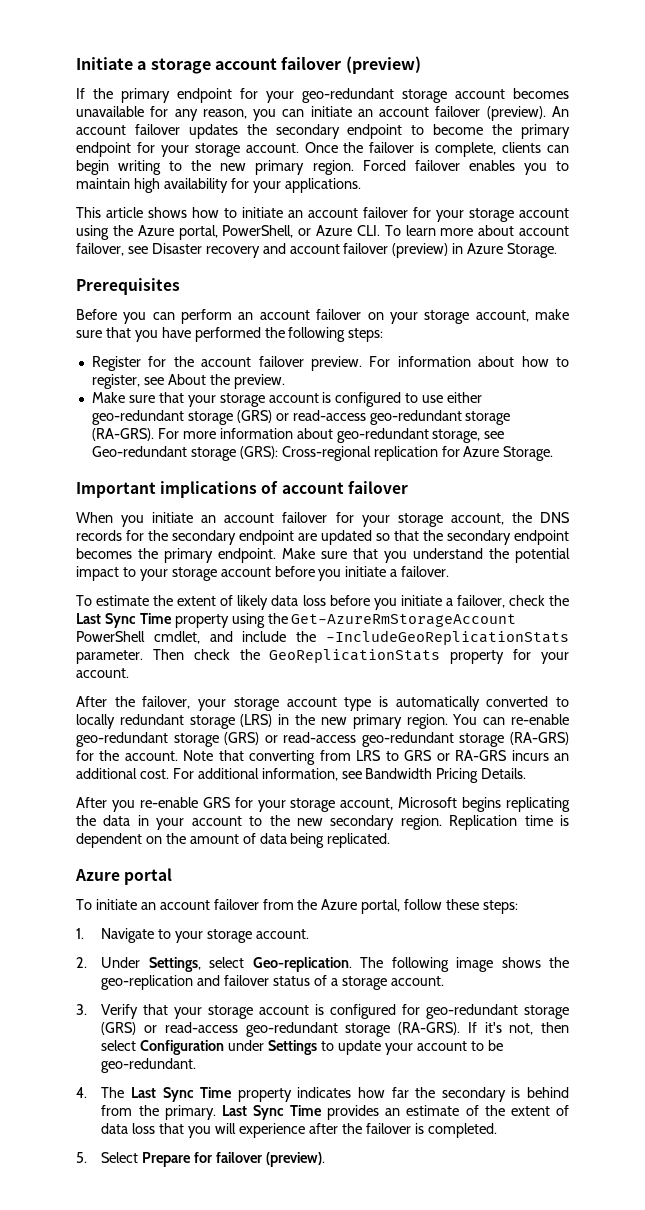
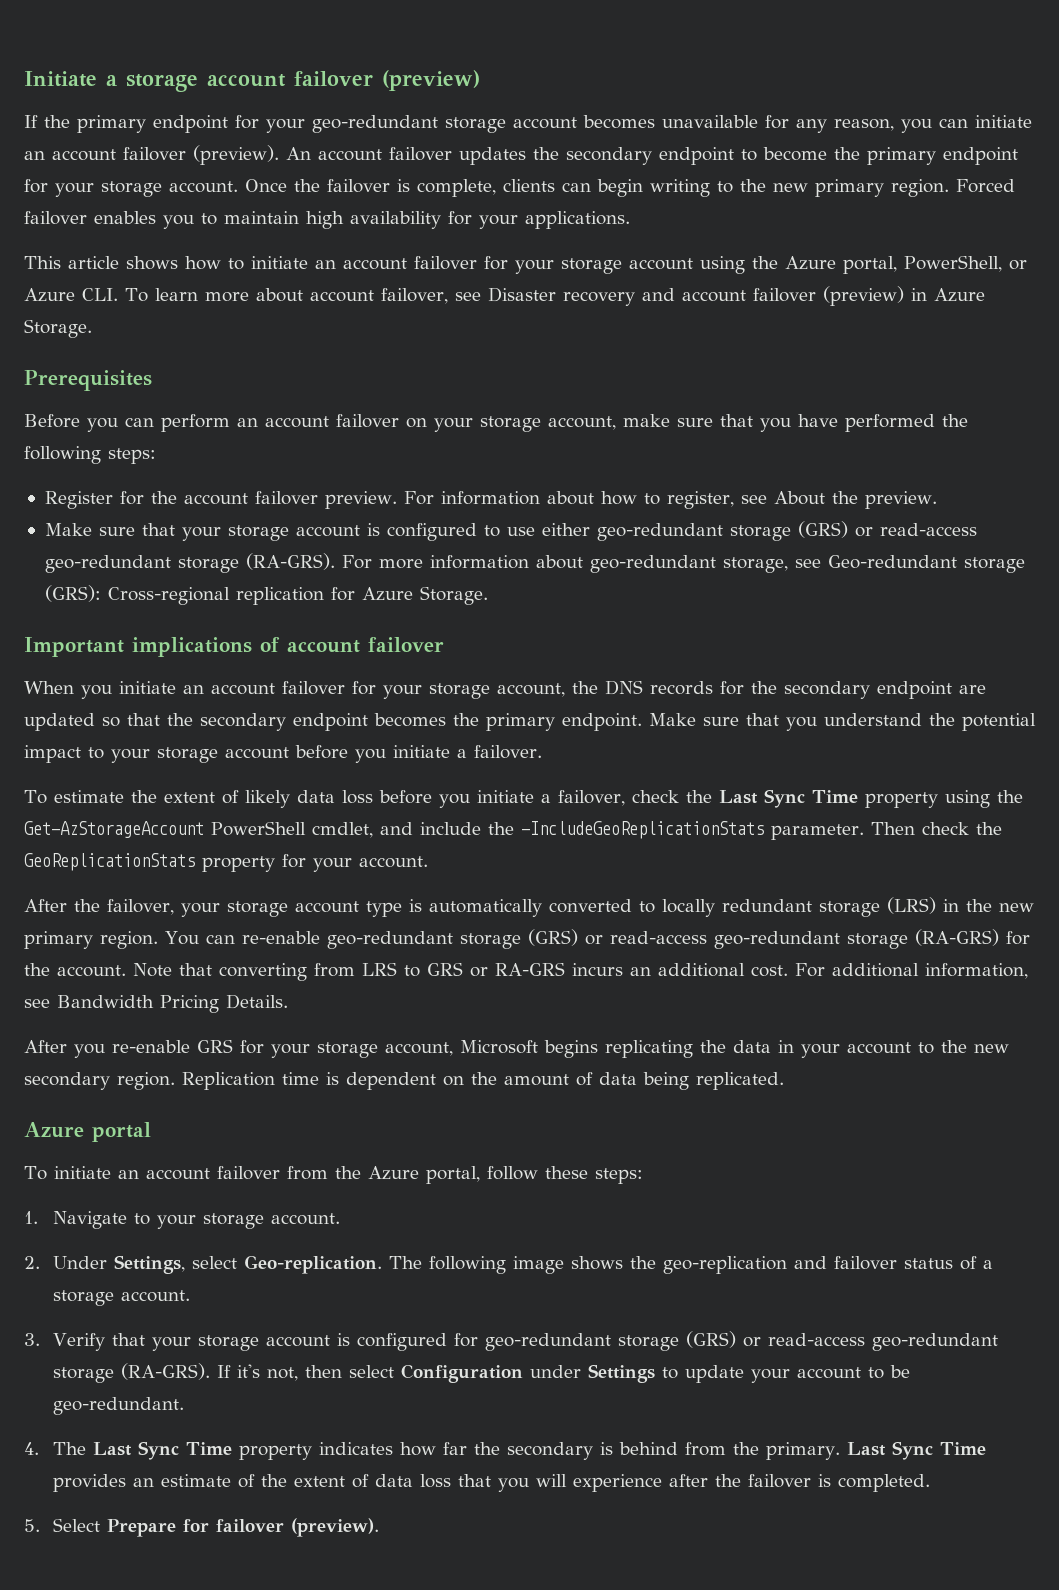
- To estimate the extent of likely data loss before you initiate a failover, check the Last Sync Time property using the Get-AzureRmStorageAccount PowerShell cmdlet, and include the -IncludeGeoReplicationStats parameter.
+ To estimate the extent of likely data loss before you initiate a failover, check the Last Sync Time property using the Get-AzStorageAccount PowerShell cmdlet, and include the -IncludeGeoReplicationStats parameter.

